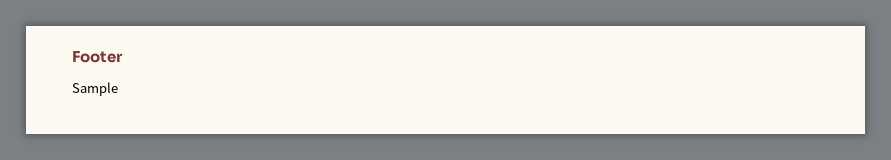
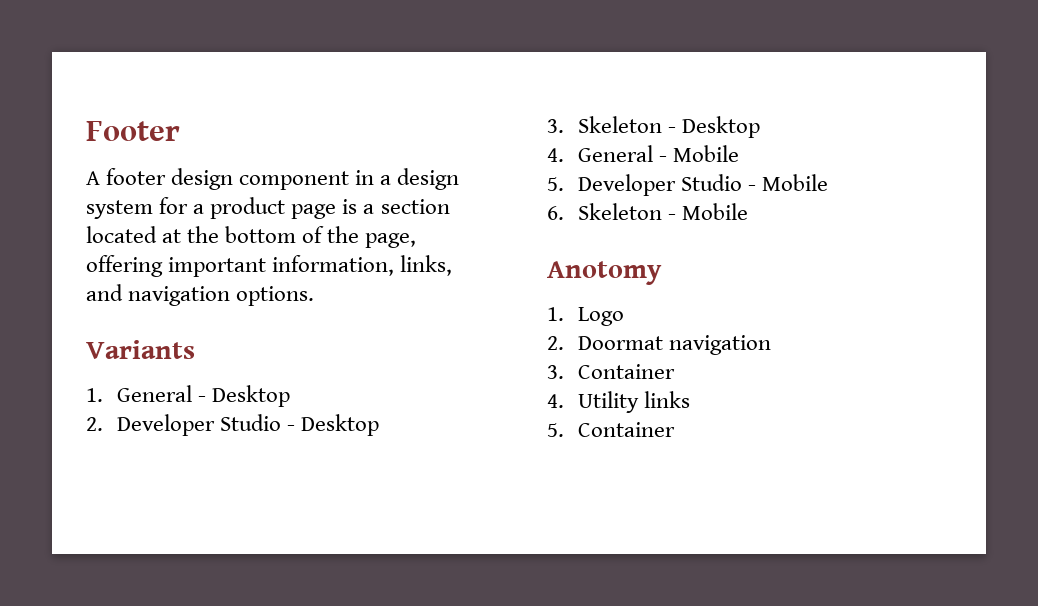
- Sample
+ A footer design component in a design system for a product page is a section located at the bottom of the page, offering important information, links, and navigation options.
+ Variants
+ 1. General - Desktop
+ 2. Developer Studio - Desktop
+ 3. Skeleton - Desktop
+ 4. General - Mobile
+ 5. Developer Studio - Mobile
+ 6. Skeleton - Mobile
+ Anotomy
+ 1. Logo
+ 2. Doormat navigation
+ 3. Container
+ 4. Utility links
+ 5. Container

